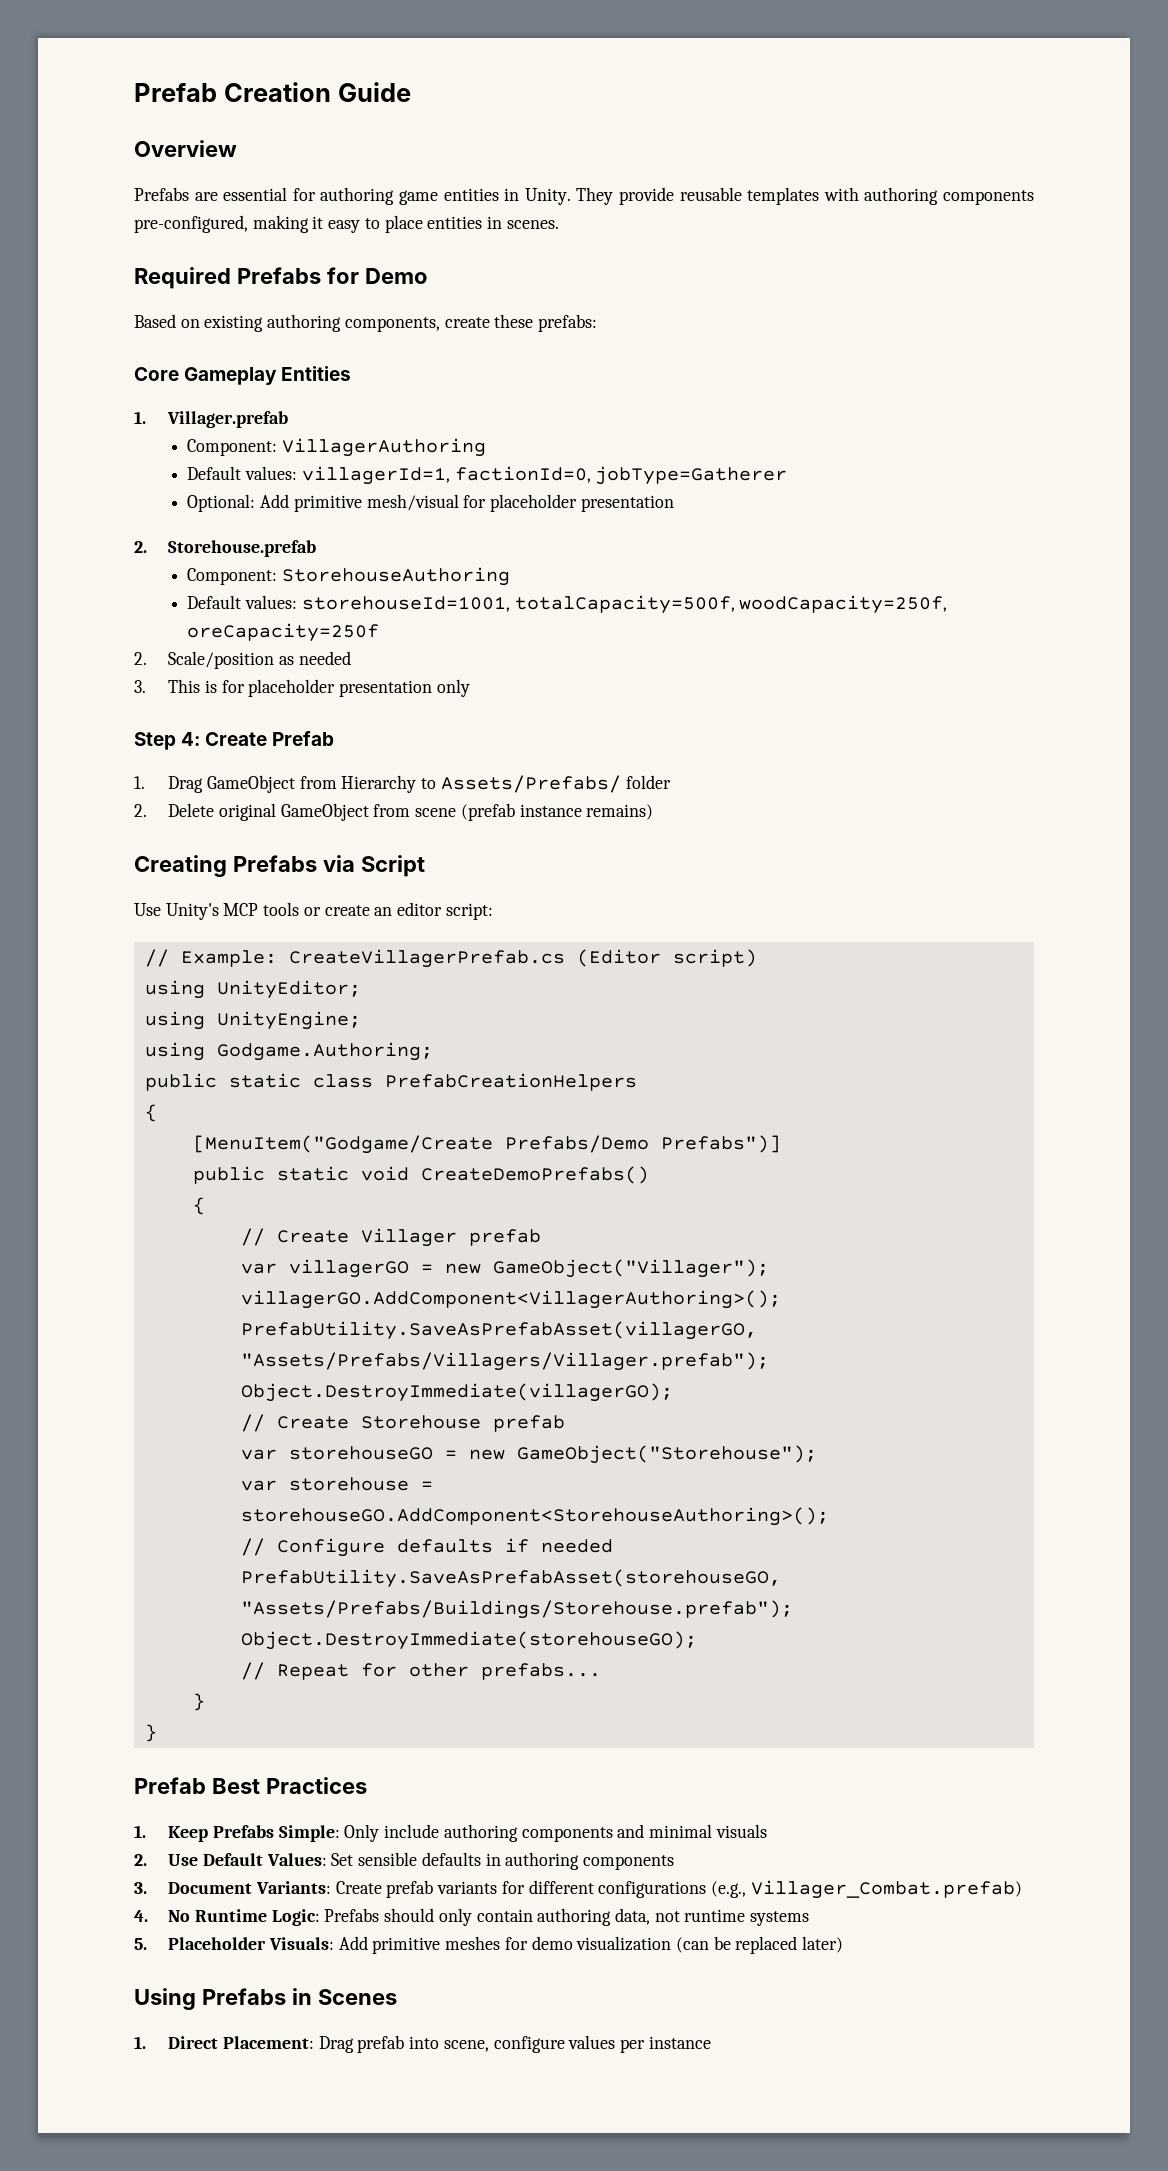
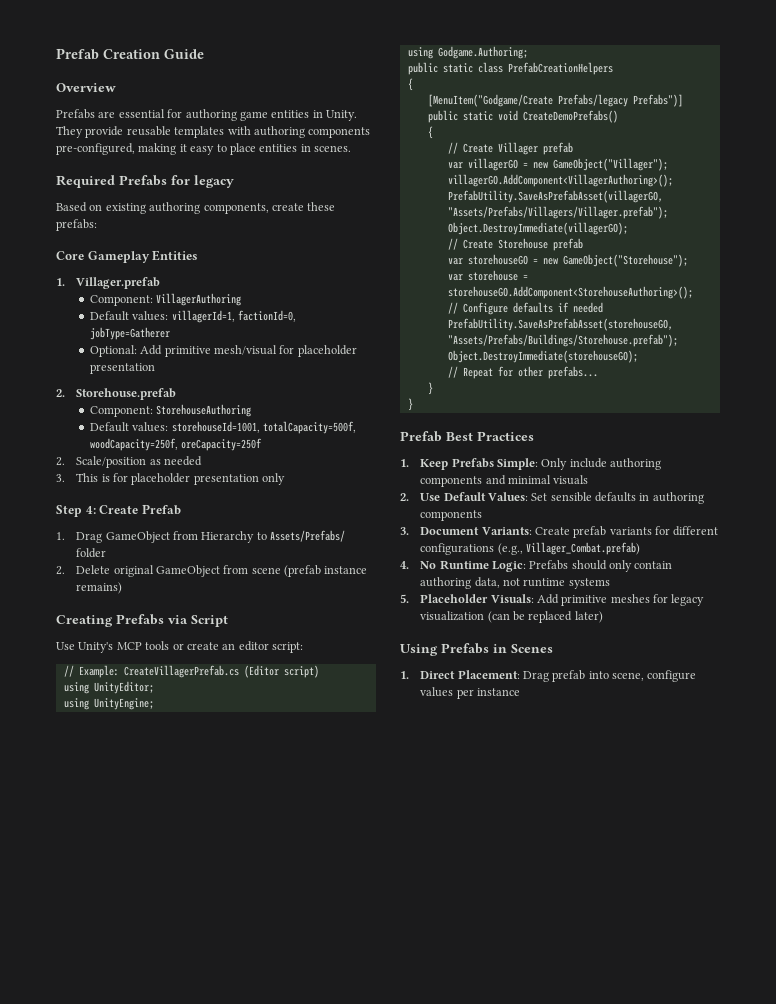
- Required Prefabs for Demo
+ Required Prefabs for legacy
- [MenuItem("Godgame/Create Prefabs/Demo Prefabs")]
+ [MenuItem("Godgame/Create Prefabs/legacy Prefabs")]
- 5. Placeholder Visuals: Add primitive meshes for demo visualization (can be replaced later)
+ 5. Placeholder Visuals: Add primitive meshes for legacy visualization (can be replaced later)

